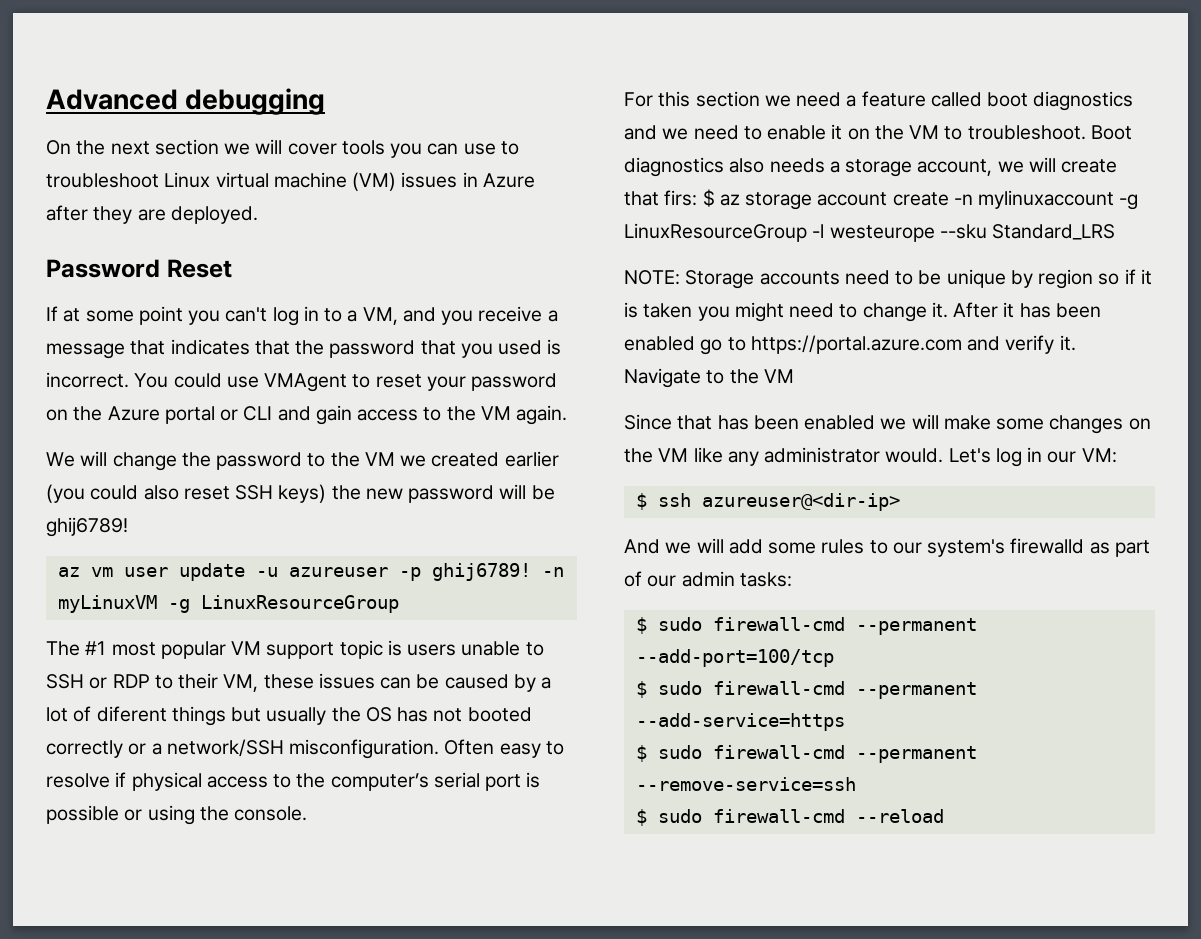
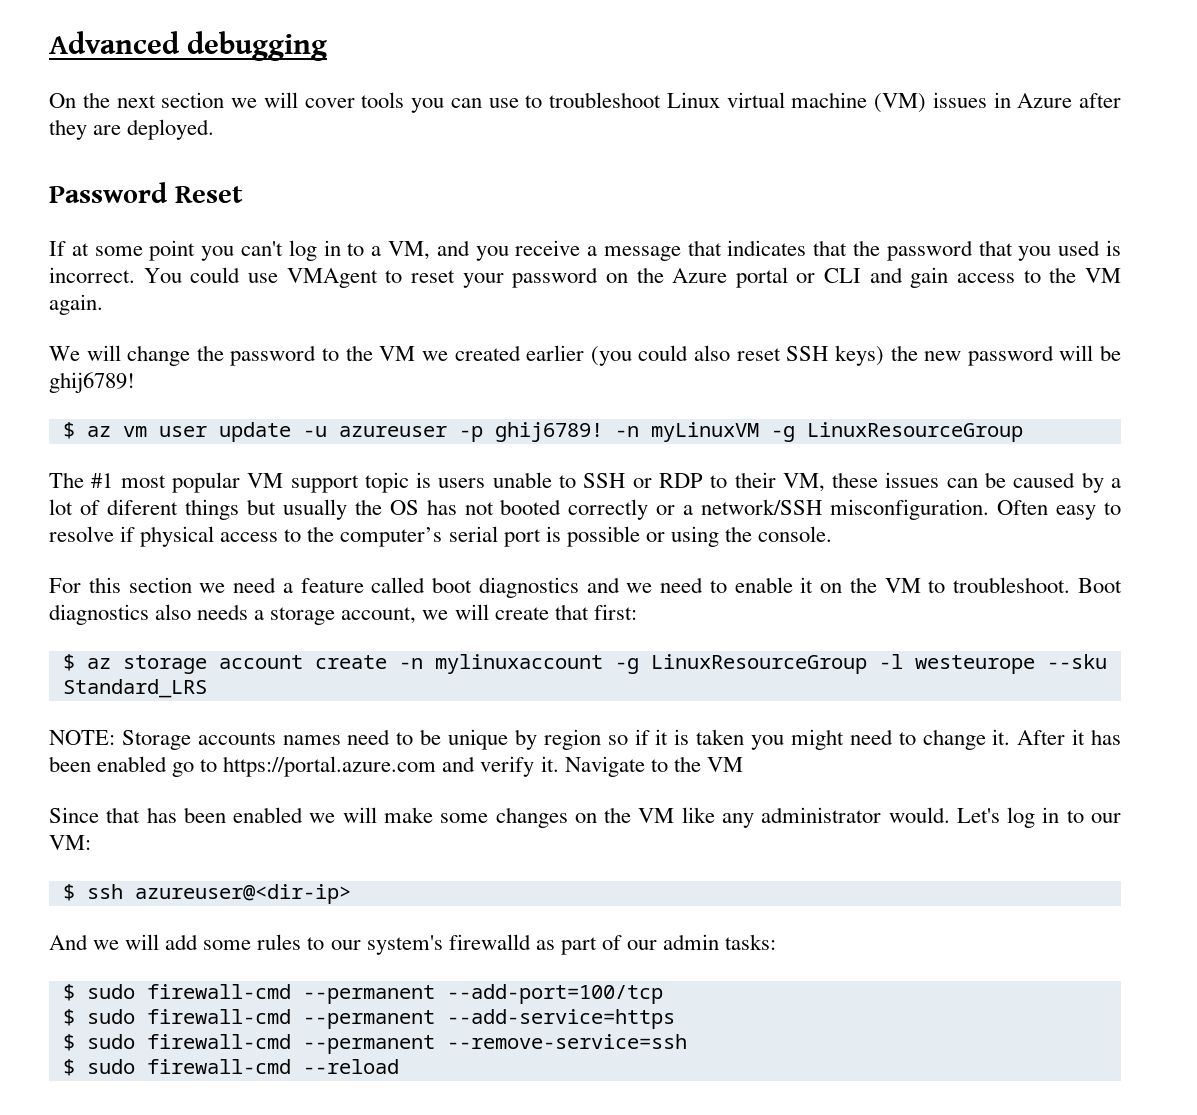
- az vm user update -u azureuser -p ghij6789!
+ $ az vm user update -u azureuser -p ghij6789!
- Boot diagnostics also needs a storage account, we will create that firs: $ az storage account create -n mylinuxaccount -g LinuxResourceGroup -l westeurope --sku Standard_LRS
+ Boot diagnostics also needs a storage account, we will create that first:
+ $ az storage account create -n mylinuxaccount -g LinuxResourceGroup -l westeurope --sku Standard_LRS
- NOTE: Storage accounts need to be unique by region so if it is taken you might need to change it.
+ NOTE: Storage accounts names need to be unique by region so if it is taken you might need to change it.
- Let's log in our VM:
+ Let's log in to our VM:

